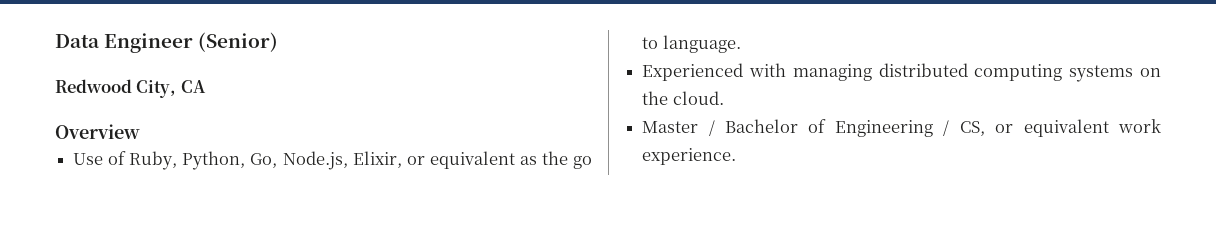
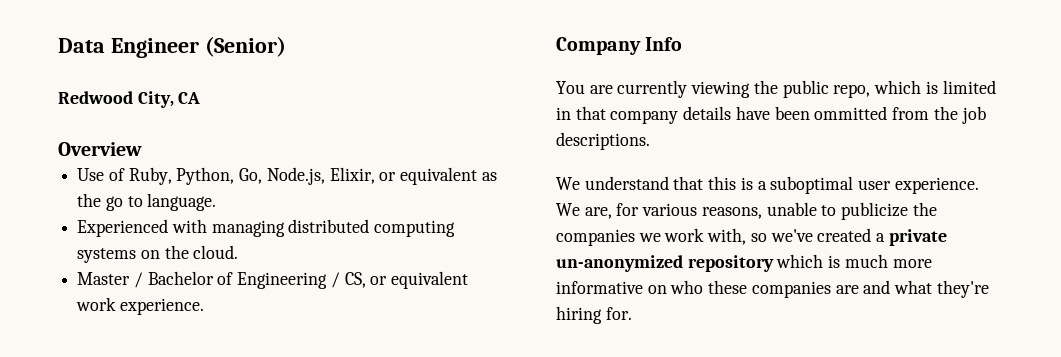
+ Company Info
+ You are currently viewing the public repo, which is limited in that company details have been ommitted from the job descriptions.
+ We understand that this is a suboptimal user experience. We are, for various reasons, unable to publicize the companies we work with, so we've created a private un-anonymized repository which is much more informative on who these companies are and what they're hiring for.

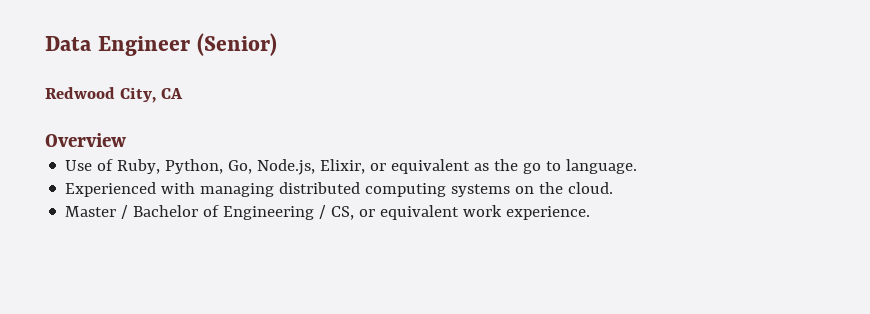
- Company Info
- You are currently viewing the public repo, which is limited in that company details have been ommitted from the job descriptions.
- We understand that this is a suboptimal user experience. We are, for various reasons, unable to publicize the companies we work with, so we've created a private un-anonymized repository which is much more informative on who these companies are and what they're hiring for.

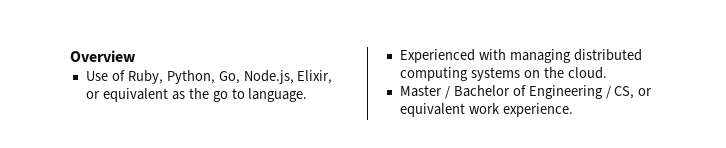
- Data Engineer (Senior)
- Redwood City, CA

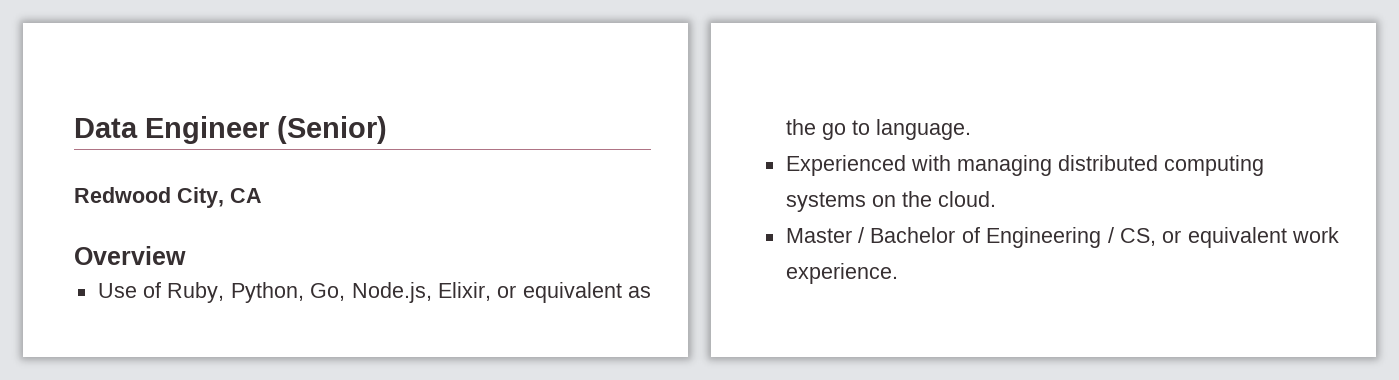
+ Data Engineer (Senior)
+ Redwood City, CA

